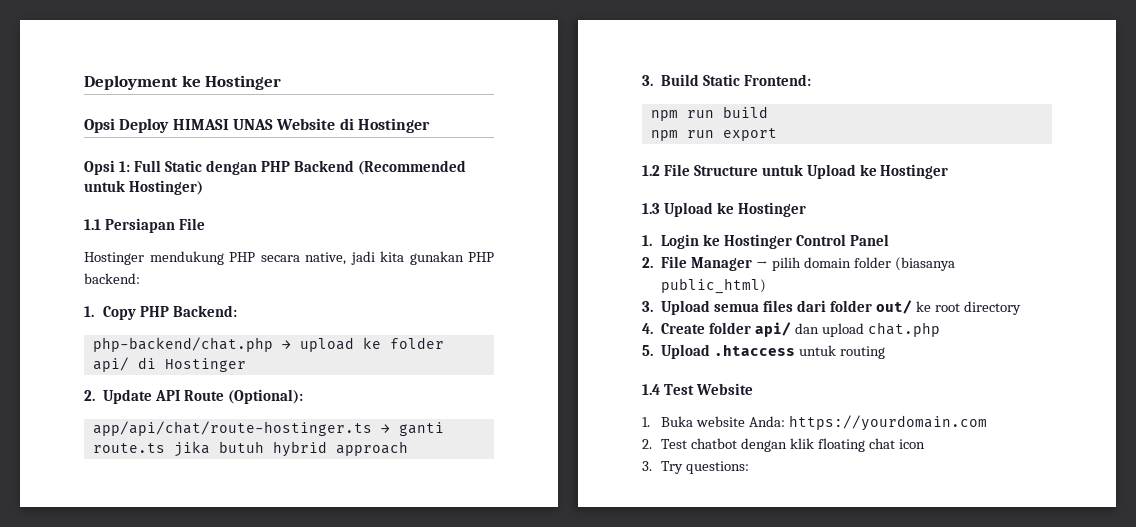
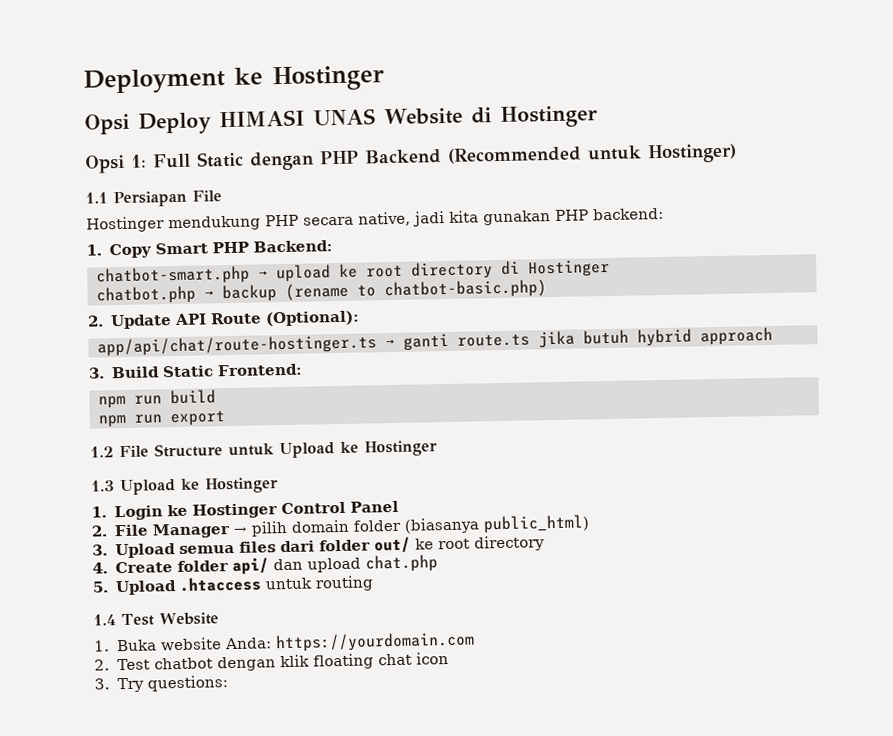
- 1. Copy PHP Backend:
+ 1. Copy Smart PHP Backend:
- php-backend/chat.php → upload ke folder api/ di Hostinger
+ chatbot-smart.php → upload ke root directory di Hostinger
+ chatbot.php → backup (rename to chatbot-basic.php)

